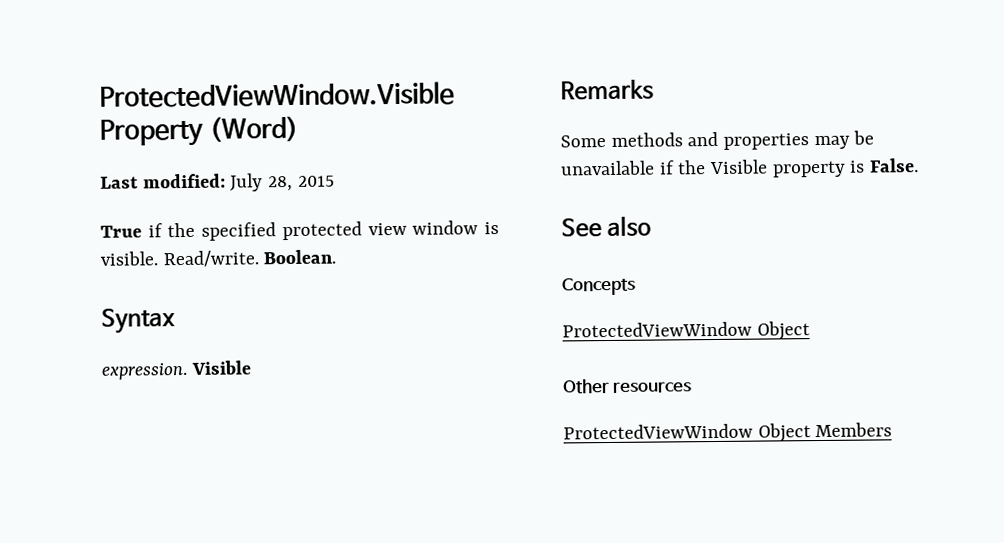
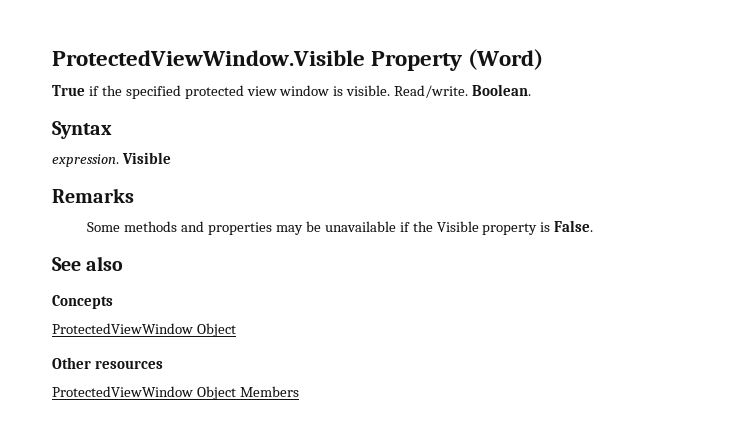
- Last modified: July 28, 2015

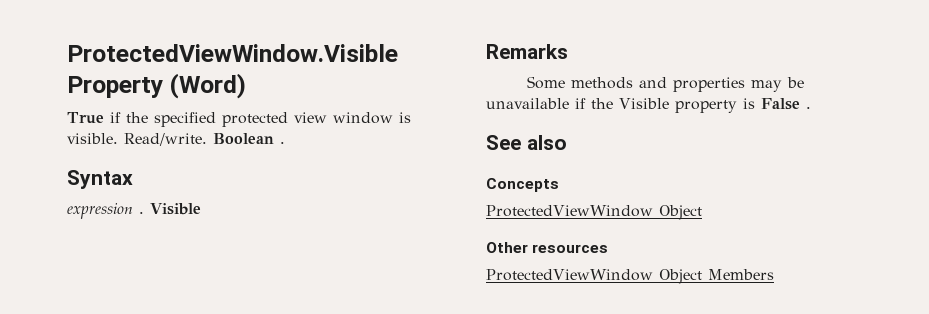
- Boolean.
+ Boolean .
- expression.
+ expression .
- Some methods and properties may be unavailable if the Visible property is False.
+ Some methods and properties may be unavailable if the Visible property is False .

